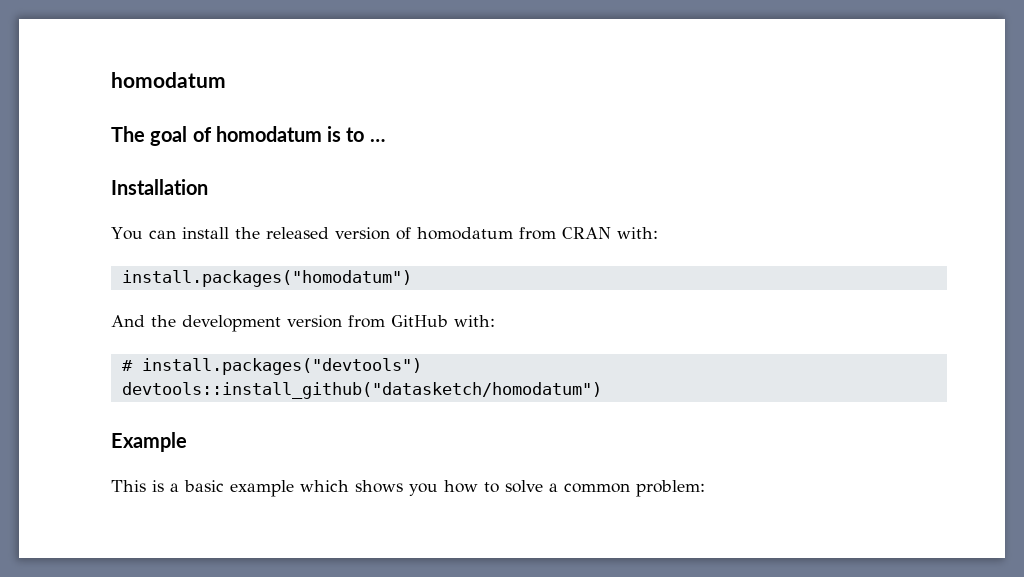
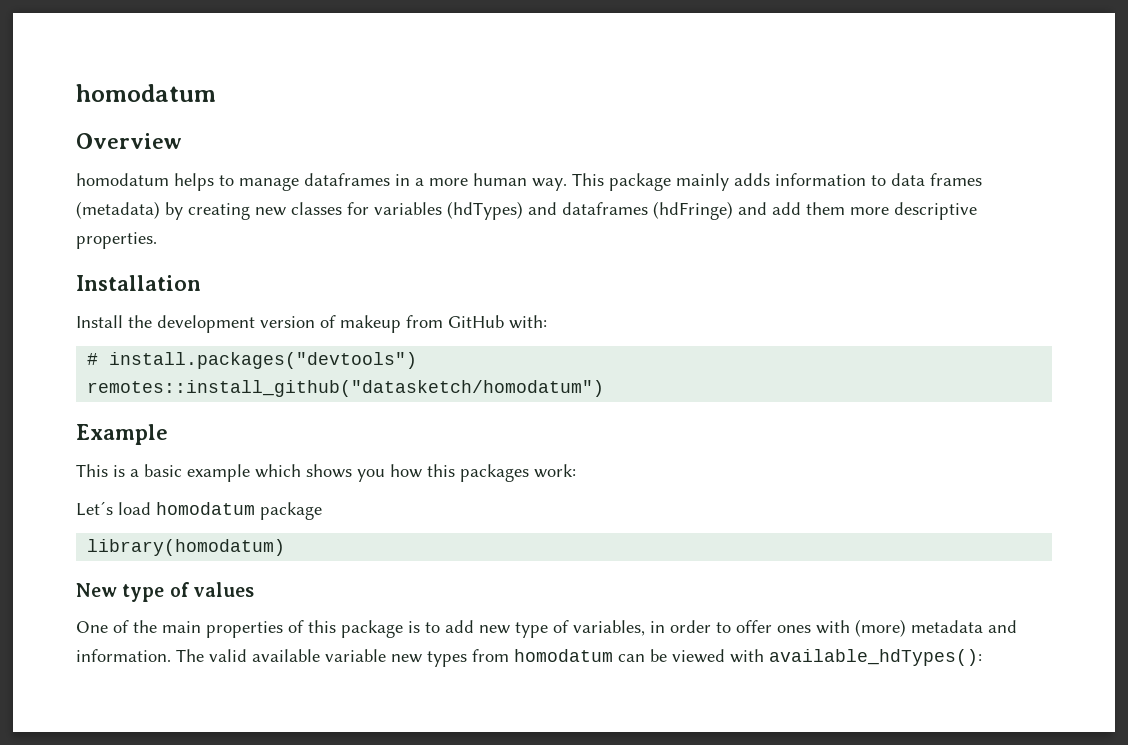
- The goal of homodatum is to …
+ Overview
+ homodatum helps to manage dataframes in a more human way. This package mainly adds information to data frames (metadata) by creating new classes for variables (hdTypes) and dataframes (hdFringe) and add them more descriptive properties.
  Installation
- You can install the released version of homodatum from CRAN with:
- install.packages("homodatum")
- And the development version from GitHub with:
+ Install the development version of makeup from GitHub with:
- devtools::install_github("datasketch/homodatum")
+ remotes::install_github("datasketch/homodatum")
- This is a basic example which shows you how to solve a common problem:
+ This is a basic example which shows you how this packages work:
+ Let´s load homodatum package
+ library(homodatum)
+ New type of values
+ One of the main properties of this package is to add new type of variables, in order to offer ones with (more) metadata and information. The valid available variable new types from homodatum can be viewed with available_hdTypes():

